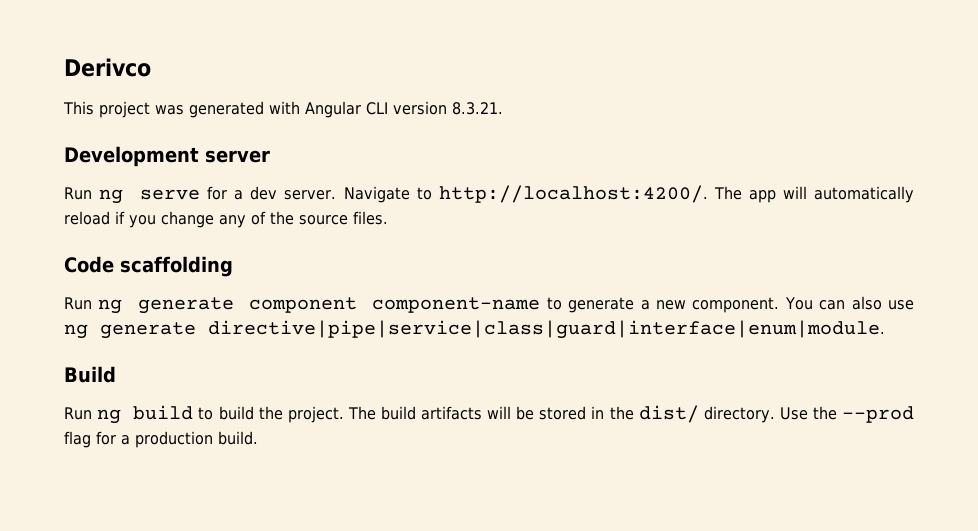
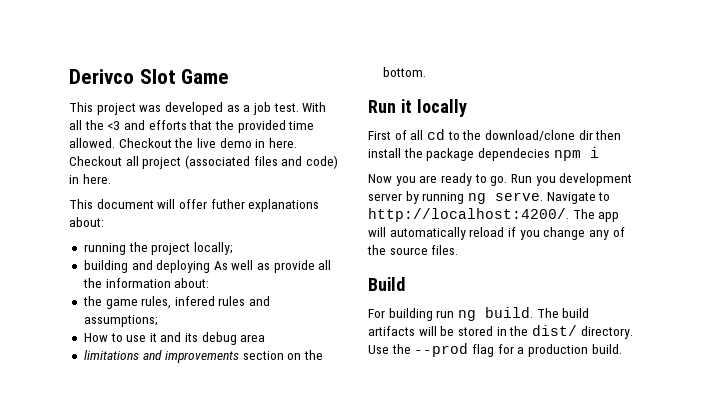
- Derivco
+ Derivco Slot Game
- This project was generated with Angular CLI version 8.3.21.
- Development server
- Run ng serve for a dev server.
+ This project was developed as a job test. With all the <3 and efforts that the provided time allowed. Checkout the live demo in here. Checkout all project (associated files and code) in here.
+ This document will offer futher explanations about:
+ running the project locally;
+ building and deploying As well as provide all the information about:
+ the game rules, infered rules and assumptions;
+ How to use it and its debug area
+ limitations and improvements section on the bottom.
+ Run it locally
+ First of all cd to the download/clone dir then install the package dependecies npm i
+ Now you are ready to go. Run you development server by running ng serve.
- Code scaffolding
- Run ng generate component component-name to generate a new component. You can also use ng generate directive|pipe|service|class|guard|interface|enum|module.
  Build
- Run ng build to build the project.
+ For building run ng build.

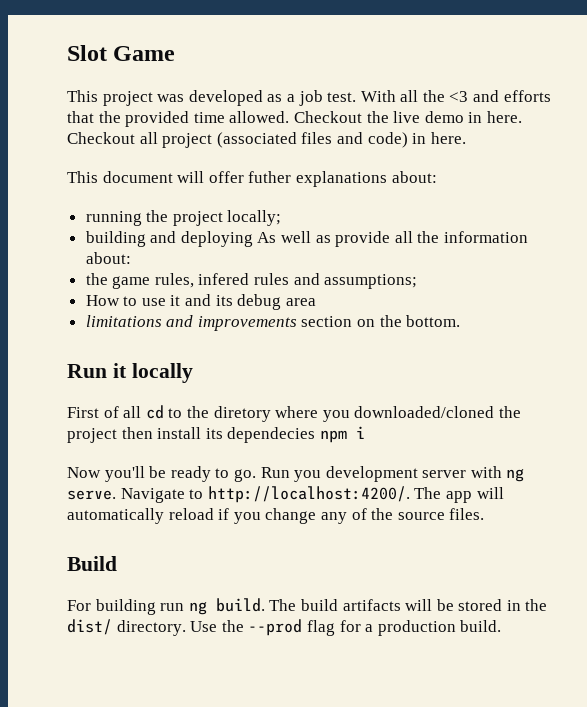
- Derivco Slot Game
+ Slot Game
- First of all cd to the download/clone dir then install the package dependecies npm i
+ First of all cd to the diretory where you downloaded/cloned the project then install its dependecies npm i
- Now you are ready to go.
+ Now you'll be ready to go.
- Run you development server by running ng serve.
+ Run you development server with ng serve.

